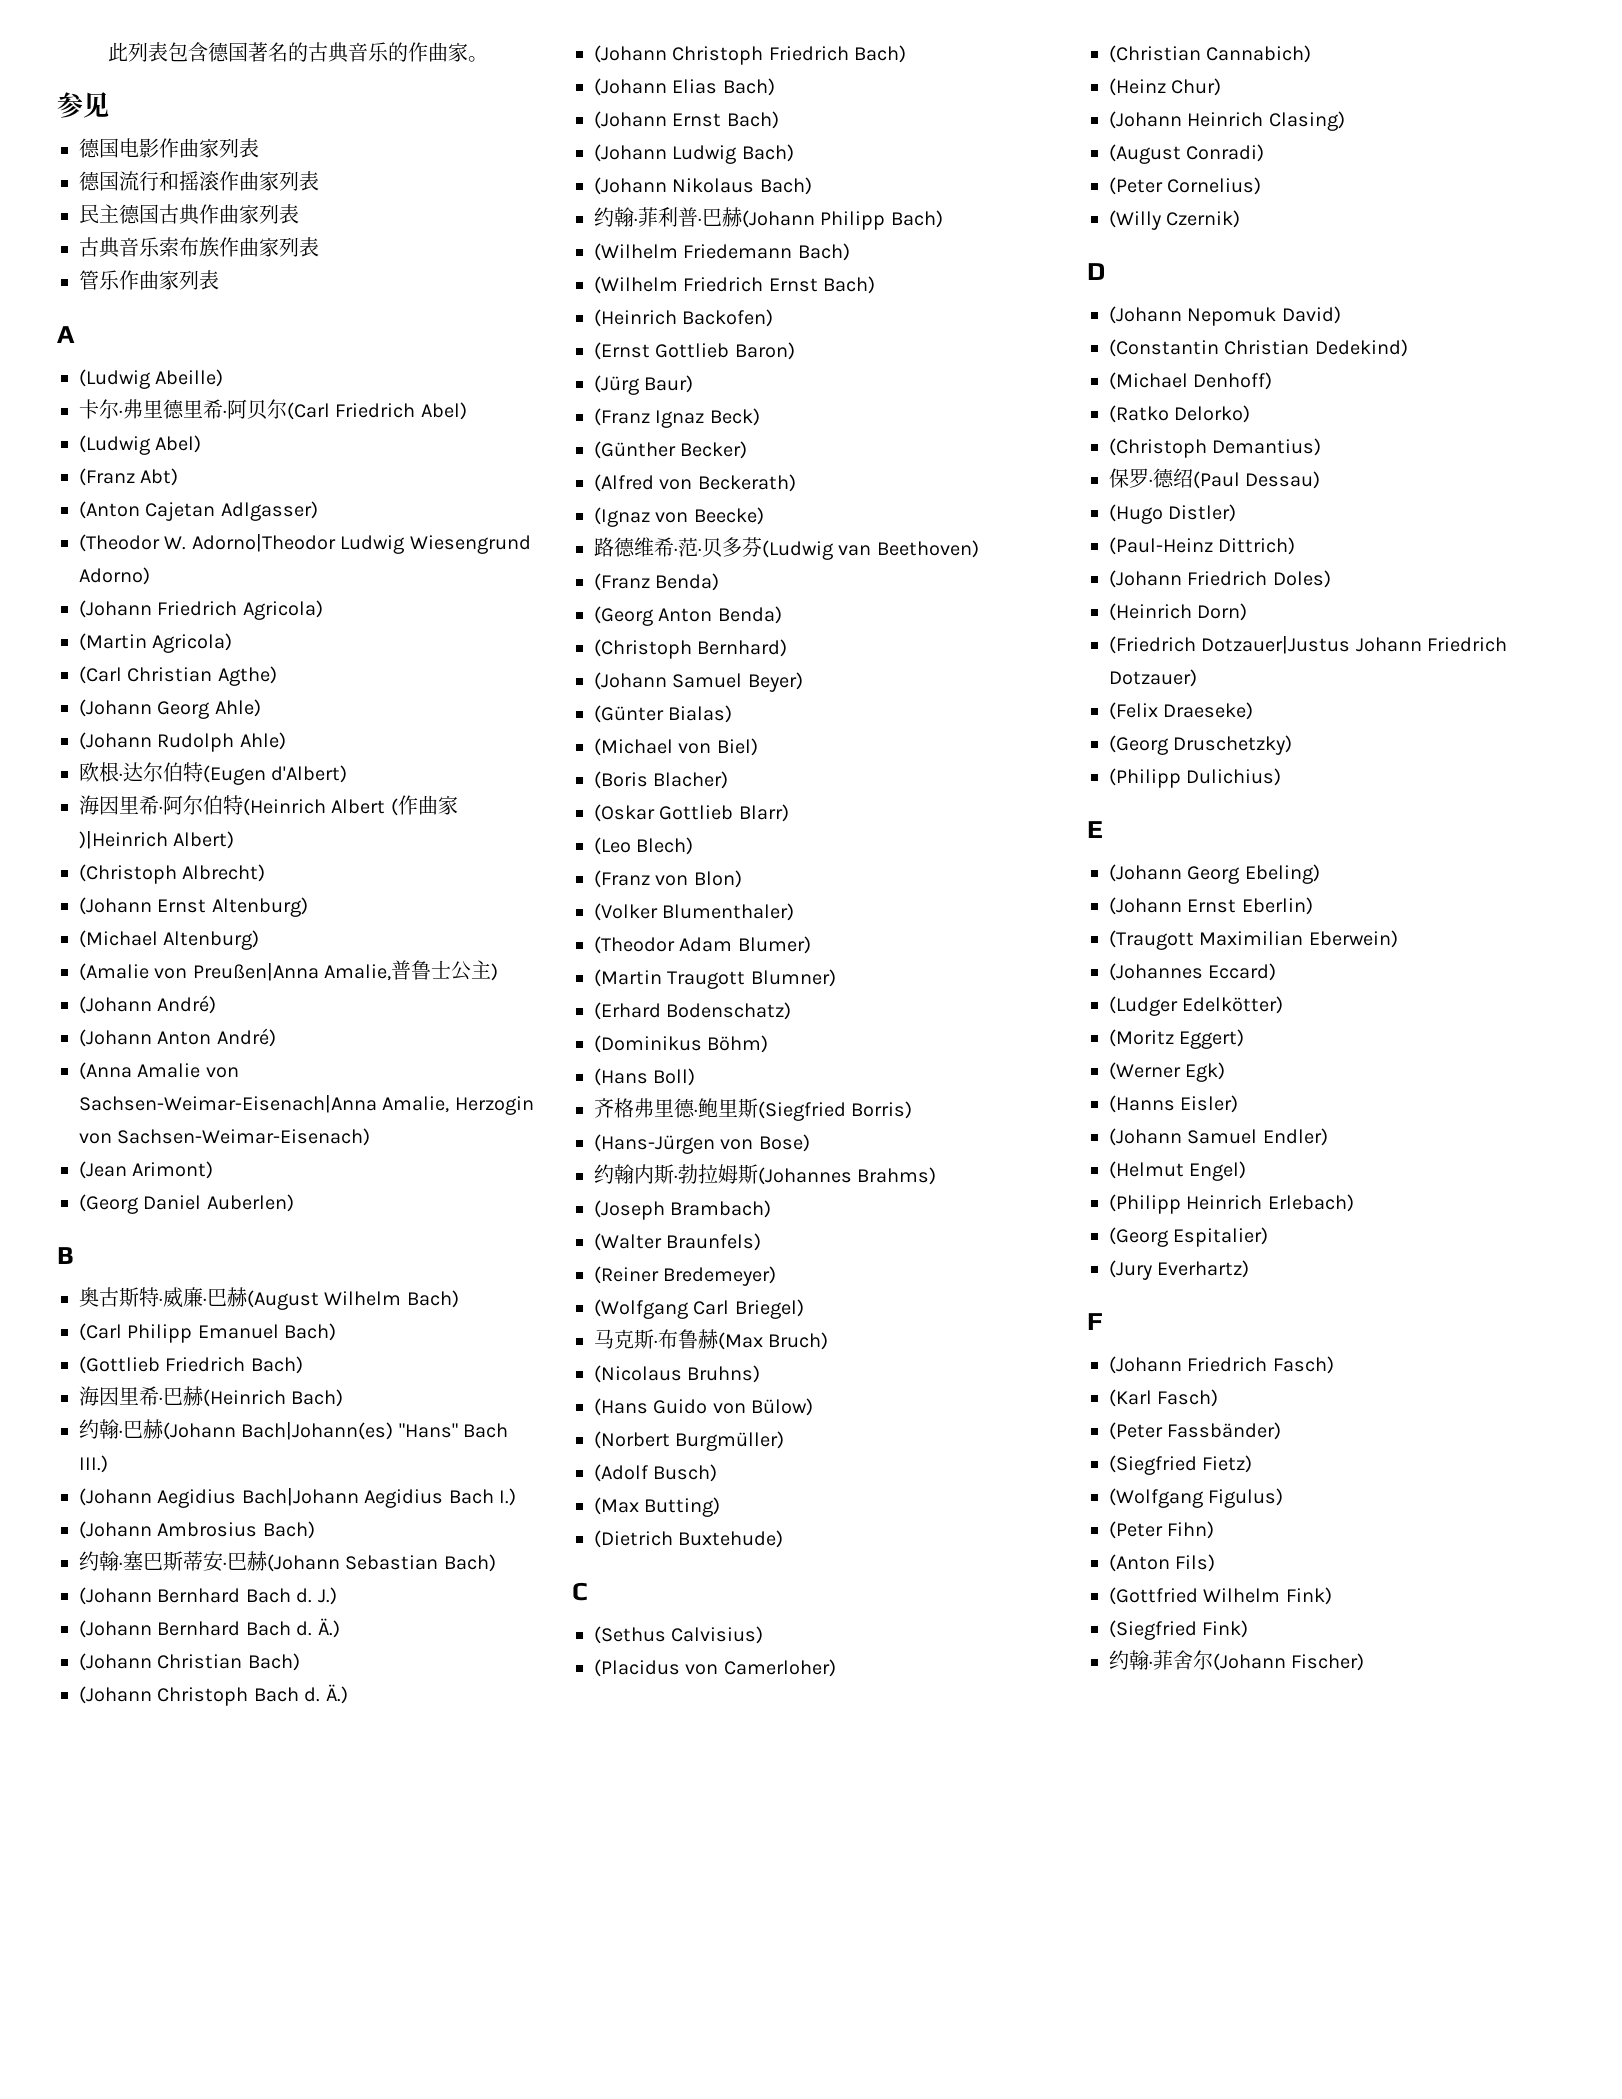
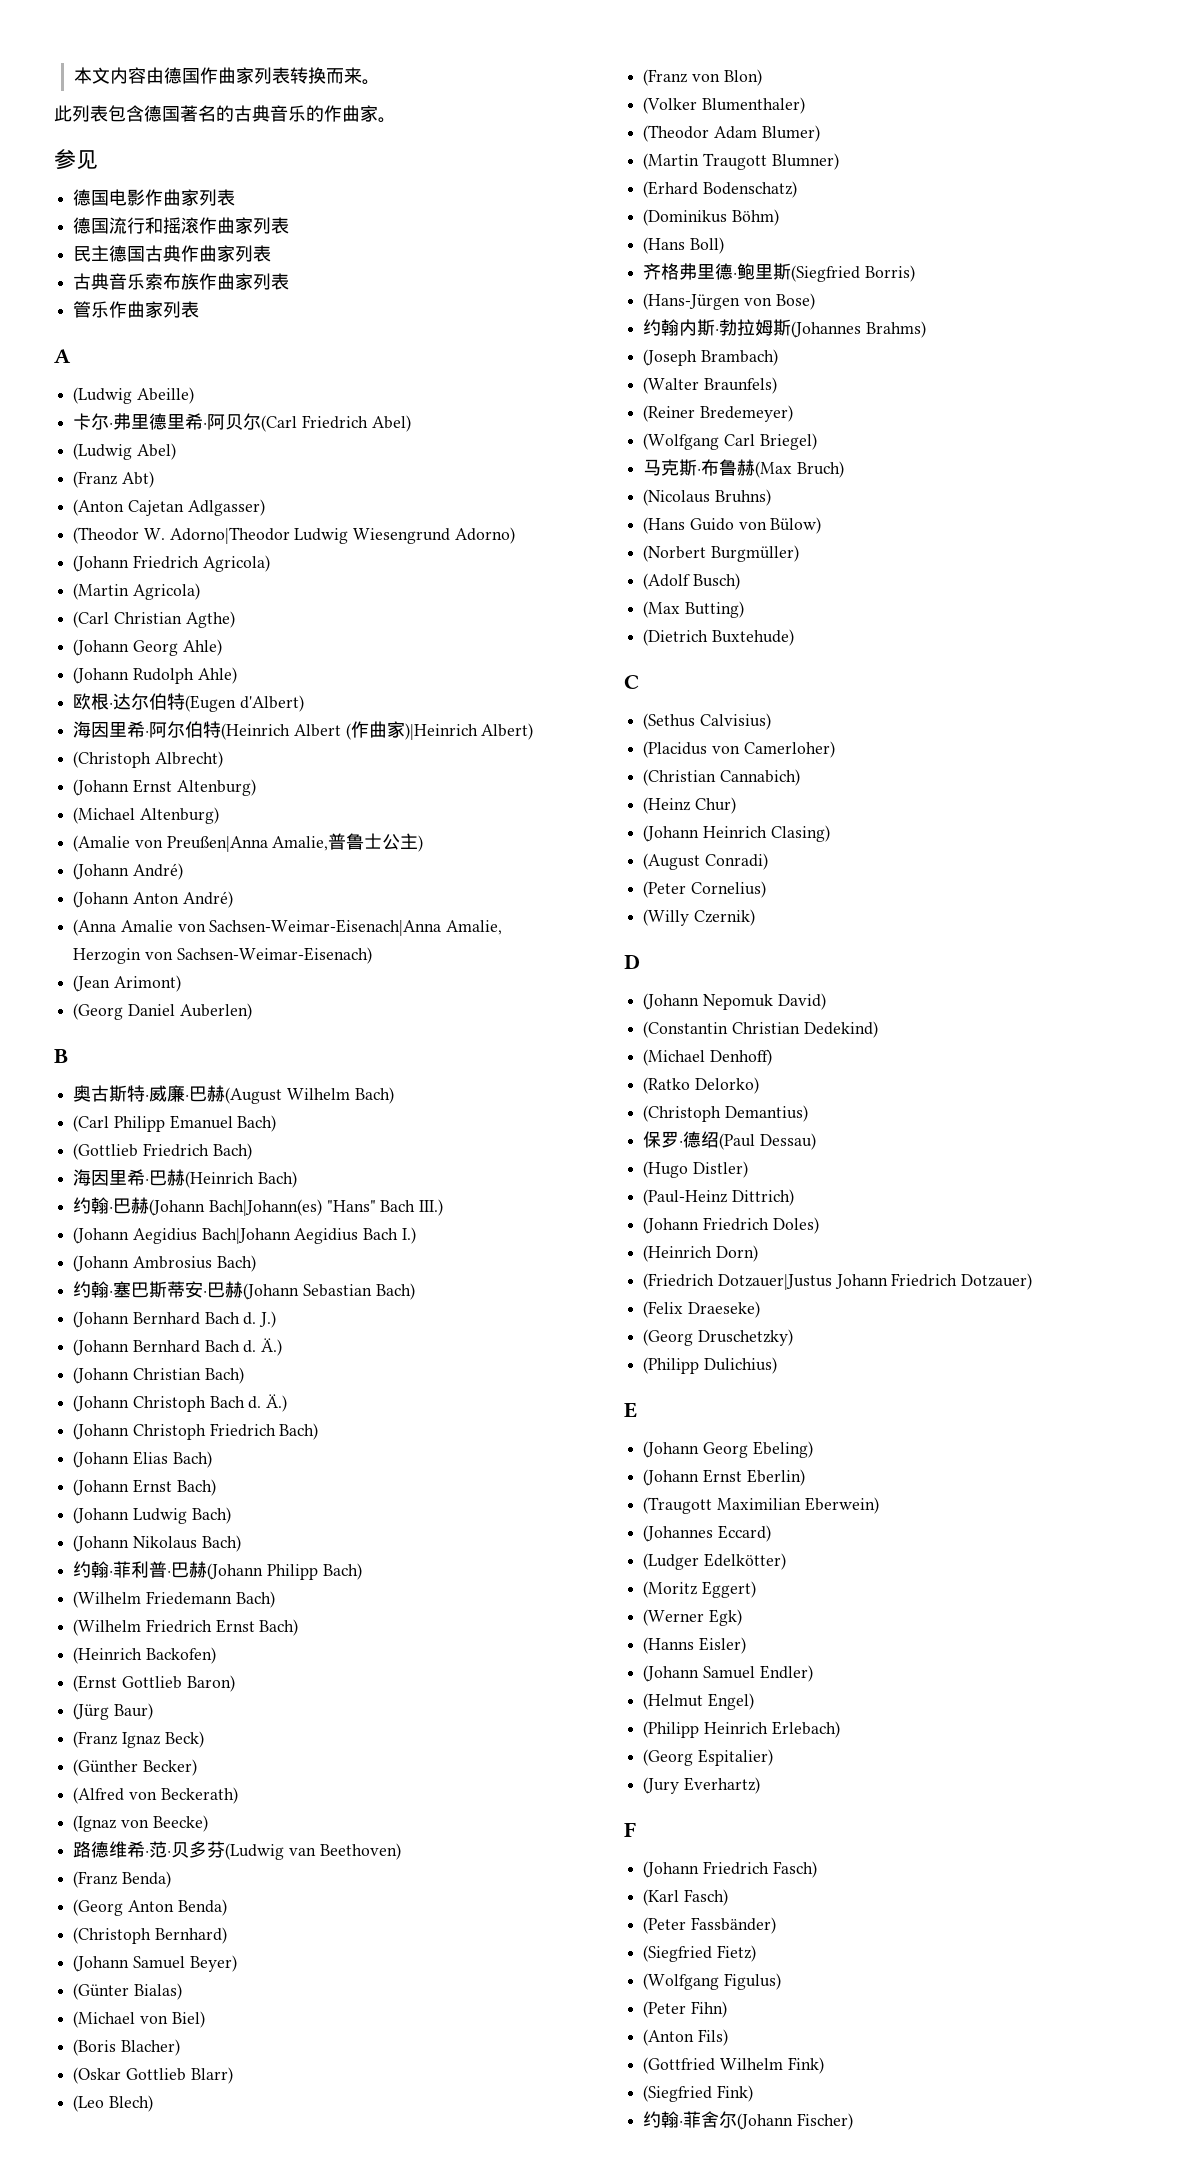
+ 本文内容由德国作曲家列表转换而来。

